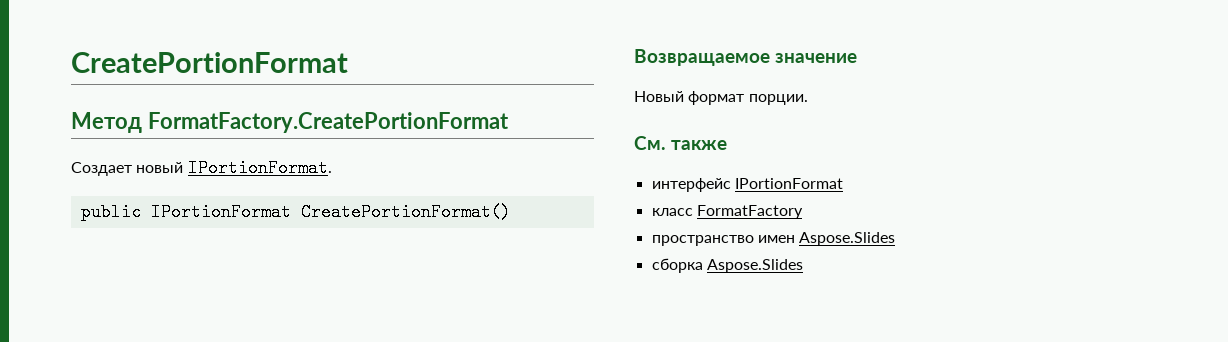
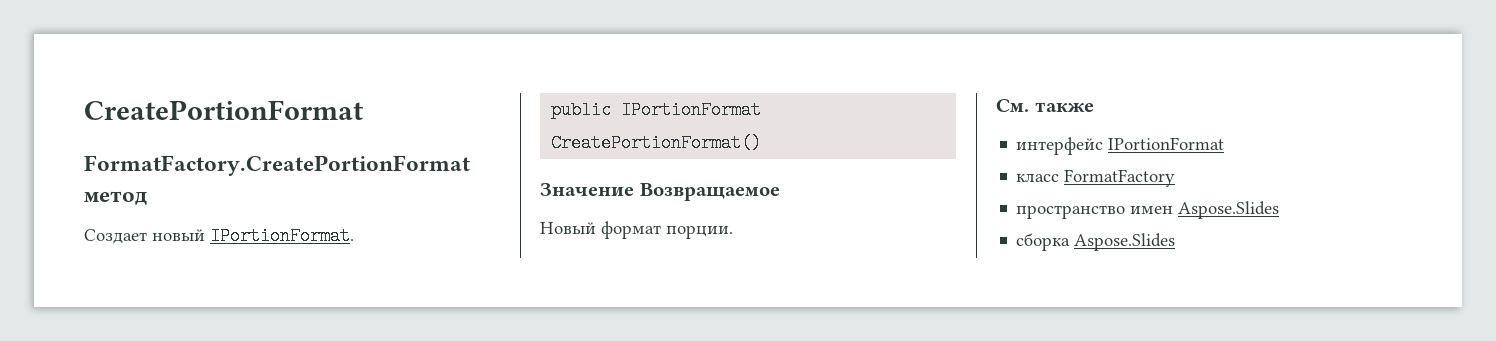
- Метод FormatFactory.CreatePortionFormat
+ FormatFactory.CreatePortionFormat метод
- Возвращаемое значение
+ Значение Возвращаемое

